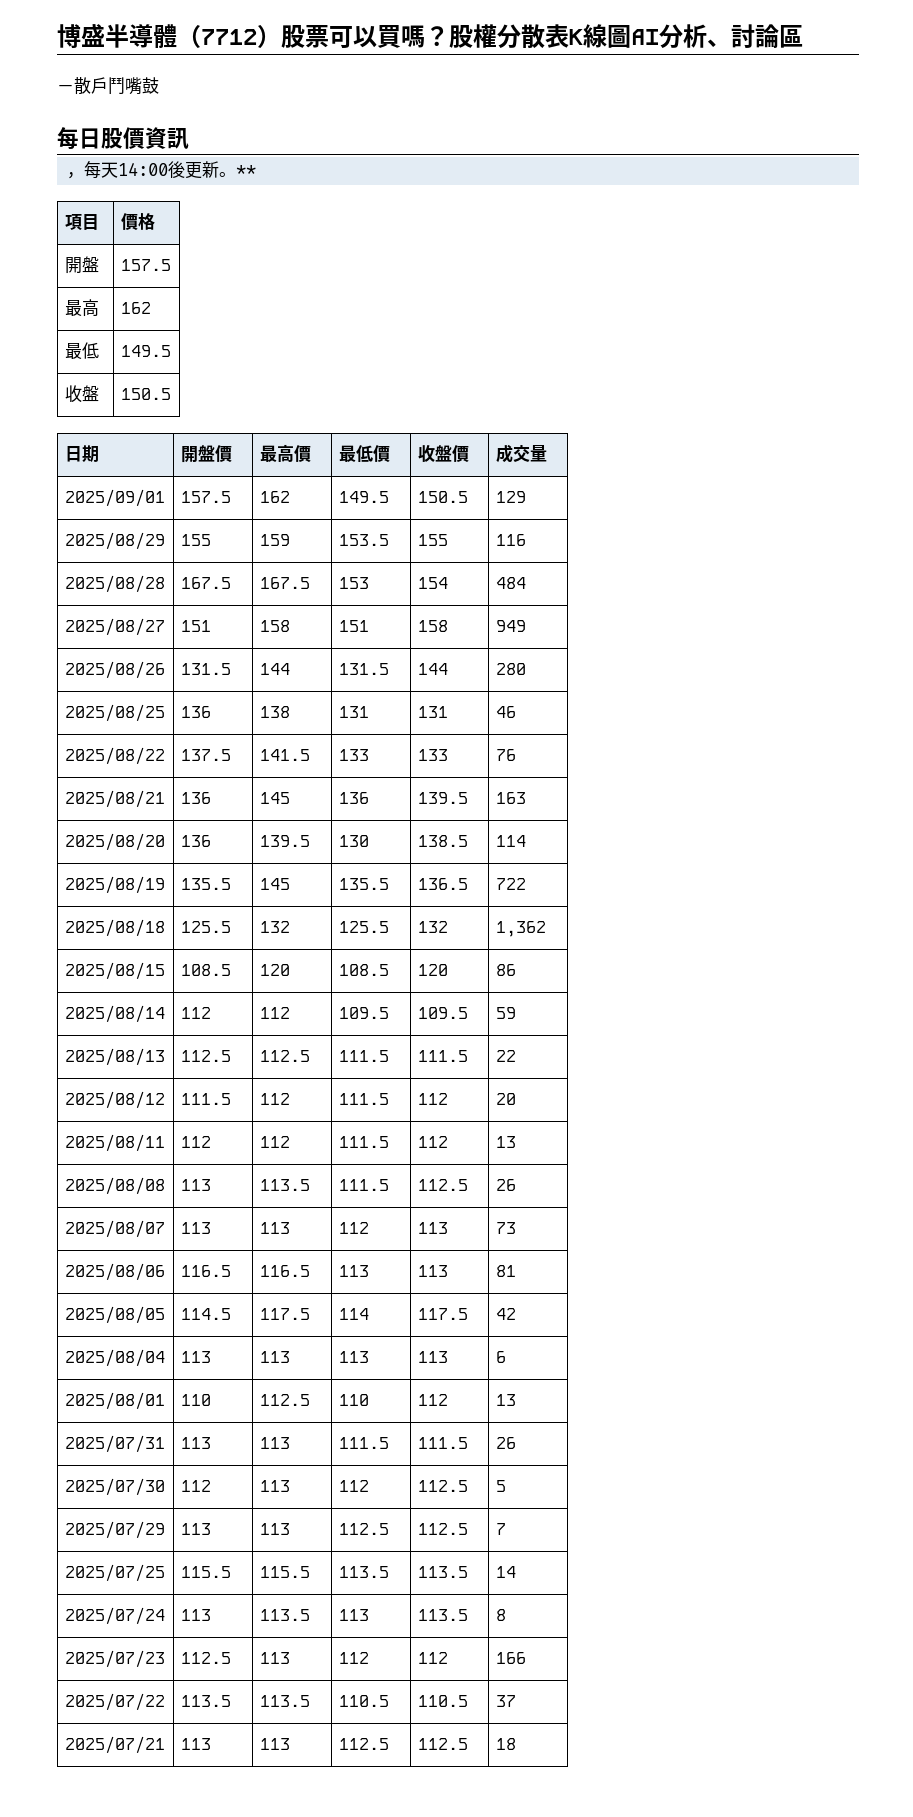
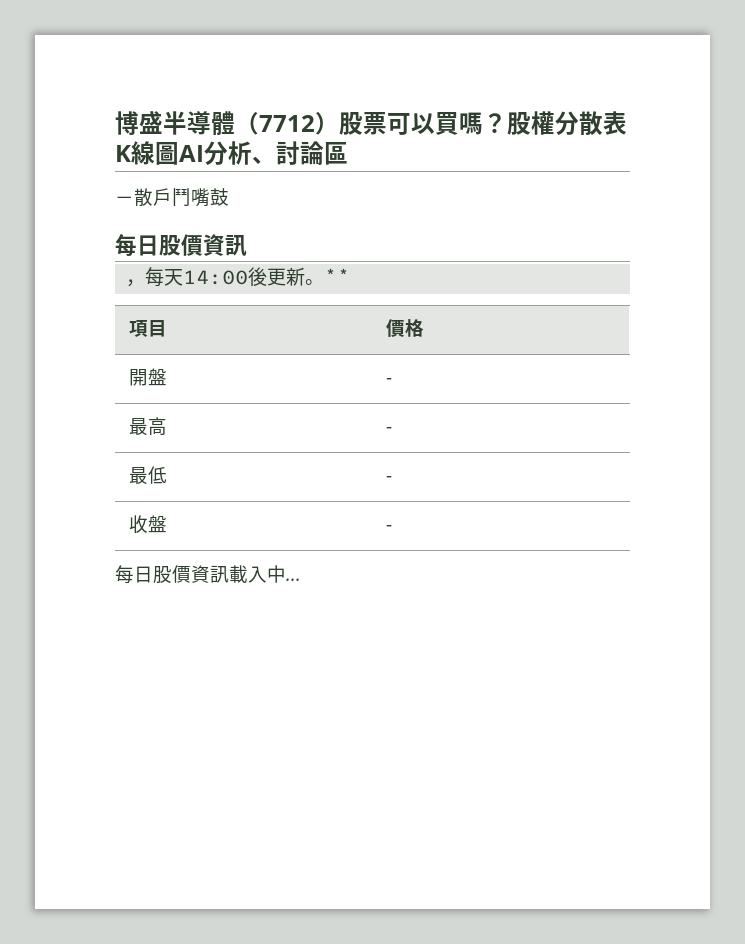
- 開盤 | 157.5
+ 開盤 | -
- 最高 | 162
+ 最高 | -
- 最低 | 149.5
+ 最低 | -
- 收盤 | 150.5
- 日期 | 開盤價 | 最高價 | 最低價 | 收盤價 | 成交量
- 2025/09/01 | 157.5 | 162 | 149.5 | 150.5 | 129
- 2025/08/29 | 155 | 159 | 153.5 | 155 | 116
- 2025/08/28 | 167.5 | 167.5 | 153 | 154 | 484
- 2025/08/27 | 151 | 158 | 151 | 158 | 949
- 2025/08/26 | 131.5 | 144 | 131.5 | 144 | 280
- 2025/08/25 | 136 | 138 | 131 | 131 | 46
- 2025/08/22 | 137.5 | 141.5 | 133 | 133 | 76
- 2025/08/21 | 136 | 145 | 136 | 139.5 | 163
- 2025/08/20 | 136 | 139.5 | 130 | 138.5 | 114
- 2025/08/19 | 135.5 | 145 | 135.5 | 136.5 | 722
- 2025/08/18 | 125.5 | 132 | 125.5 | 132 | 1,362
- 2025/08/15 | 108.5 | 120 | 108.5 | 120 | 86
- 2025/08/14 | 112 | 112 | 109.5 | 109.5 | 59
- 2025/08/13 | 112.5 | 112.5 | 111.5 | 111.5 | 22
- 2025/08/12 | 111.5 | 112 | 111.5 | 112 | 20
- 2025/08/11 | 112 | 112 | 111.5 | 112 | 13
- 2025/08/08 | 113 | 113.5 | 111.5 | 112.5 | 26
- 2025/08/07 | 113 | 113 | 112 | 113 | 73
- 2025/08/06 | 116.5 | 116.5 | 113 | 113 | 81
- 2025/08/05 | 114.5 | 117.5 | 114 | 117.5 | 42
- 2025/08/04 | 113 | 113 | 113 | 113 | 6
- 2025/08/01 | 110 | 112.5 | 110 | 112 | 13
- 2025/07/31 | 113 | 113 | 111.5 | 111.5 | 26
- 2025/07/30 | 112 | 113 | 112 | 112.5 | 5
- 2025/07/29 | 113 | 113 | 112.5 | 112.5 | 7
- 2025/07/25 | 115.5 | 115.5 | 113.5 | 113.5 | 14
- 2025/07/24 | 113 | 113.5 | 113 | 113.5 | 8
- 2025/07/23 | 112.5 | 113 | 112 | 112 | 166
- 2025/07/22 | 113.5 | 113.5 | 110.5 | 110.5 | 37
- 2025/07/21 | 113 | 113 | 112.5 | 112.5 | 18
+ 收盤 | -
+ 每日股價資訊載入中...

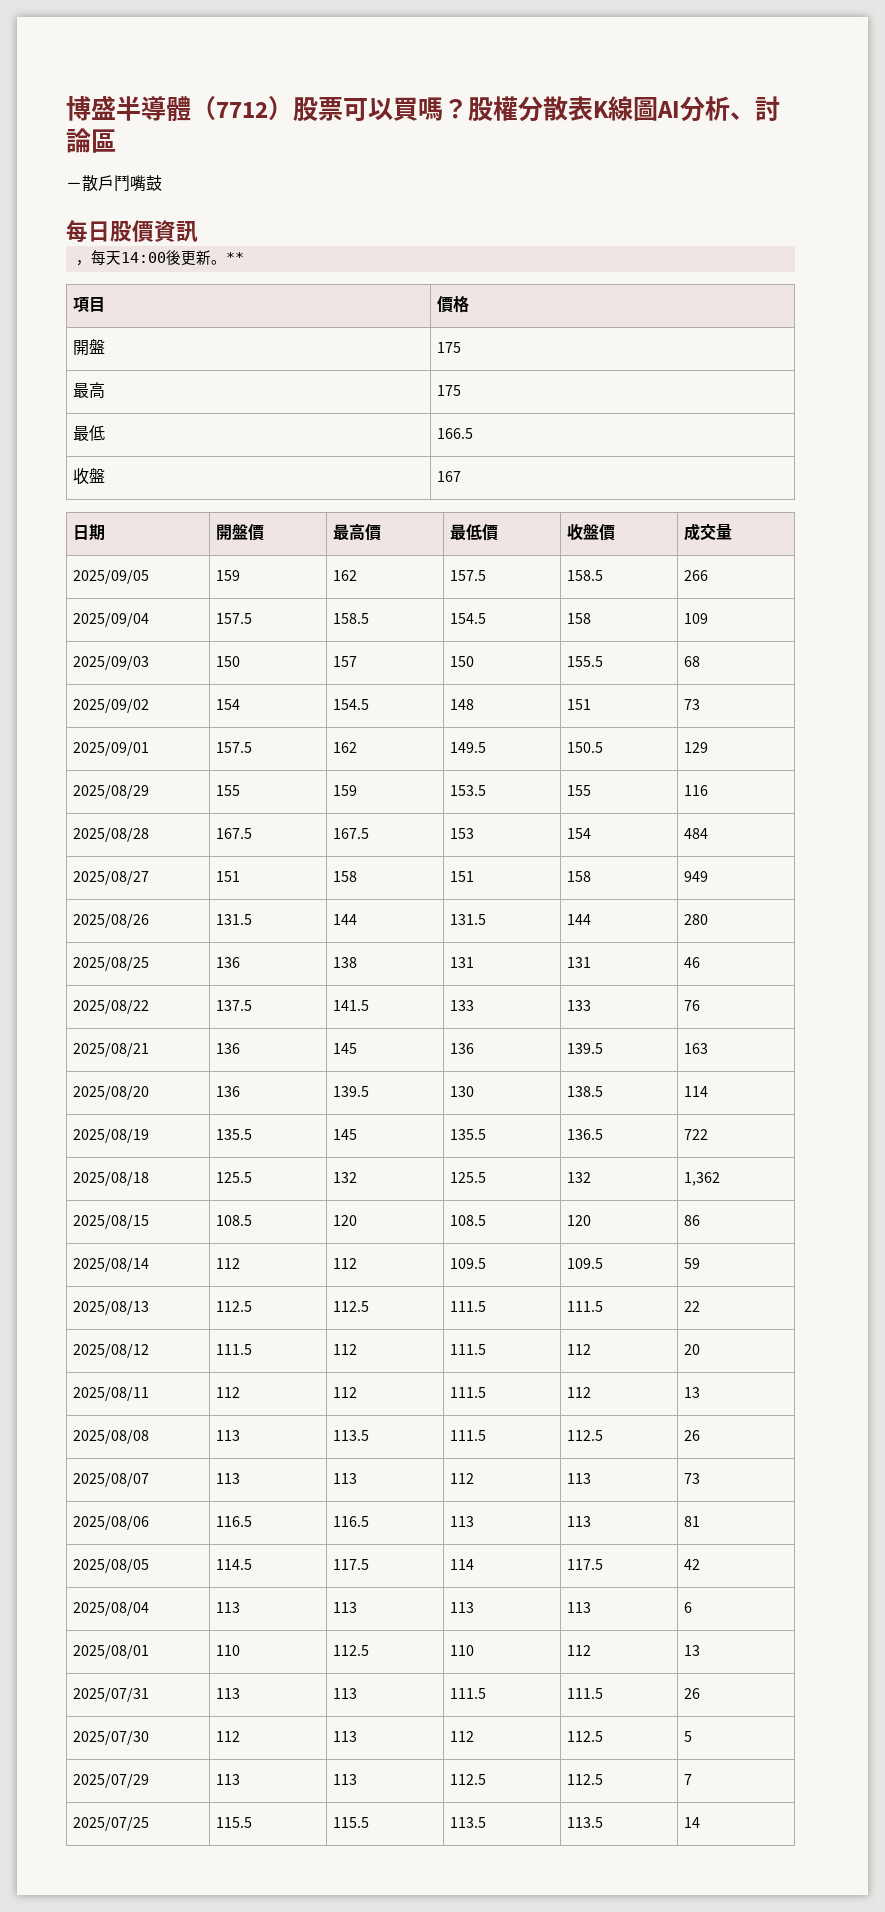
- 開盤 | -
+ 開盤 | 175
- 最高 | -
+ 最高 | 175
- 最低 | -
+ 最低 | 166.5
- 收盤 | -
- 每日股價資訊載入中...
+ 收盤 | 167
+ 日期 | 開盤價 | 最高價 | 最低價 | 收盤價 | 成交量
+ 2025/09/05 | 159 | 162 | 157.5 | 158.5 | 266
+ 2025/09/04 | 157.5 | 158.5 | 154.5 | 158 | 109
+ 2025/09/03 | 150 | 157 | 150 | 155.5 | 68
+ 2025/09/02 | 154 | 154.5 | 148 | 151 | 73
+ 2025/09/01 | 157.5 | 162 | 149.5 | 150.5 | 129
+ 2025/08/29 | 155 | 159 | 153.5 | 155 | 116
+ 2025/08/28 | 167.5 | 167.5 | 153 | 154 | 484
+ 2025/08/27 | 151 | 158 | 151 | 158 | 949
+ 2025/08/26 | 131.5 | 144 | 131.5 | 144 | 280
+ 2025/08/25 | 136 | 138 | 131 | 131 | 46
+ 2025/08/22 | 137.5 | 141.5 | 133 | 133 | 76
+ 2025/08/21 | 136 | 145 | 136 | 139.5 | 163
+ 2025/08/20 | 136 | 139.5 | 130 | 138.5 | 114
+ 2025/08/19 | 135.5 | 145 | 135.5 | 136.5 | 722
+ 2025/08/18 | 125.5 | 132 | 125.5 | 132 | 1,362
+ 2025/08/15 | 108.5 | 120 | 108.5 | 120 | 86
+ 2025/08/14 | 112 | 112 | 109.5 | 109.5 | 59
+ 2025/08/13 | 112.5 | 112.5 | 111.5 | 111.5 | 22
+ 2025/08/12 | 111.5 | 112 | 111.5 | 112 | 20
+ 2025/08/11 | 112 | 112 | 111.5 | 112 | 13
+ 2025/08/08 | 113 | 113.5 | 111.5 | 112.5 | 26
+ 2025/08/07 | 113 | 113 | 112 | 113 | 73
+ 2025/08/06 | 116.5 | 116.5 | 113 | 113 | 81
+ 2025/08/05 | 114.5 | 117.5 | 114 | 117.5 | 42
+ 2025/08/04 | 113 | 113 | 113 | 113 | 6
+ 2025/08/01 | 110 | 112.5 | 110 | 112 | 13
+ 2025/07/31 | 113 | 113 | 111.5 | 111.5 | 26
+ 2025/07/30 | 112 | 113 | 112 | 112.5 | 5
+ 2025/07/29 | 113 | 113 | 112.5 | 112.5 | 7
+ 2025/07/25 | 115.5 | 115.5 | 113.5 | 113.5 | 14

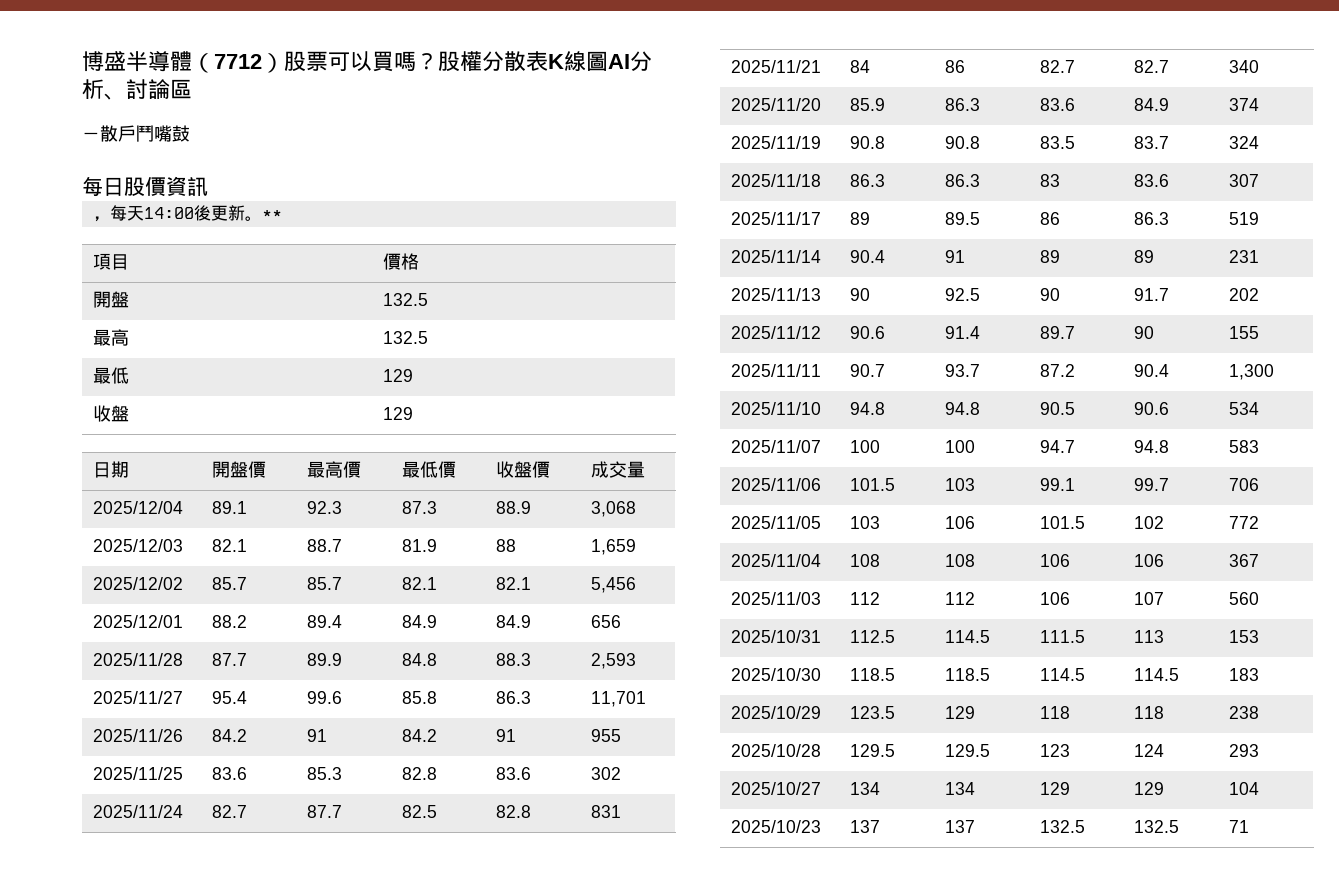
- 開盤 | 175
+ 開盤 | 132.5
- 最高 | 175
+ 最高 | 132.5
- 最低 | 166.5
+ 最低 | 129
- 收盤 | 167
+ 收盤 | 129
- 2025/09/05 | 159 | 162 | 157.5 | 158.5 | 266
- 2025/09/04 | 157.5 | 158.5 | 154.5 | 158 | 109
- 2025/09/03 | 150 | 157 | 150 | 155.5 | 68
- 2025/09/02 | 154 | 154.5 | 148 | 151 | 73
- 2025/09/01 | 157.5 | 162 | 149.5 | 150.5 | 129
- 2025/08/29 | 155 | 159 | 153.5 | 155 | 116
- 2025/08/28 | 167.5 | 167.5 | 153 | 154 | 484
- 2025/08/27 | 151 | 158 | 151 | 158 | 949
- 2025/08/26 | 131.5 | 144 | 131.5 | 144 | 280
- 2025/08/25 | 136 | 138 | 131 | 131 | 46
- 2025/08/22 | 137.5 | 141.5 | 133 | 133 | 76
- 2025/08/21 | 136 | 145 | 136 | 139.5 | 163
- 2025/08/20 | 136 | 139.5 | 130 | 138.5 | 114
- 2025/08/19 | 135.5 | 145 | 135.5 | 136.5 | 722
- 2025/08/18 | 125.5 | 132 | 125.5 | 132 | 1,362
- 2025/08/15 | 108.5 | 120 | 108.5 | 120 | 86
- 2025/08/14 | 112 | 112 | 109.5 | 109.5 | 59
- 2025/08/13 | 112.5 | 112.5 | 111.5 | 111.5 | 22
- 2025/08/12 | 111.5 | 112 | 111.5 | 112 | 20
- 2025/08/11 | 112 | 112 | 111.5 | 112 | 13
- 2025/08/08 | 113 | 113.5 | 111.5 | 112.5 | 26
- 2025/08/07 | 113 | 113 | 112 | 113 | 73
- 2025/08/06 | 116.5 | 116.5 | 113 | 113 | 81
- 2025/08/05 | 114.5 | 117.5 | 114 | 117.5 | 42
- 2025/08/04 | 113 | 113 | 113 | 113 | 6
- 2025/08/01 | 110 | 112.5 | 110 | 112 | 13
- 2025/07/31 | 113 | 113 | 111.5 | 111.5 | 26
- 2025/07/30 | 112 | 113 | 112 | 112.5 | 5
- 2025/07/29 | 113 | 113 | 112.5 | 112.5 | 7
- 2025/07/25 | 115.5 | 115.5 | 113.5 | 113.5 | 14
+ 2025/12/04 | 89.1 | 92.3 | 87.3 | 88.9 | 3,068
+ 2025/12/03 | 82.1 | 88.7 | 81.9 | 88 | 1,659
+ 2025/12/02 | 85.7 | 85.7 | 82.1 | 82.1 | 5,456
+ 2025/12/01 | 88.2 | 89.4 | 84.9 | 84.9 | 656
+ 2025/11/28 | 87.7 | 89.9 | 84.8 | 88.3 | 2,593
+ 2025/11/27 | 95.4 | 99.6 | 85.8 | 86.3 | 11,701
+ 2025/11/26 | 84.2 | 91 | 84.2 | 91 | 955
+ 2025/11/25 | 83.6 | 85.3 | 82.8 | 83.6 | 302
+ 2025/11/24 | 82.7 | 87.7 | 82.5 | 82.8 | 831
+ 2025/11/21 | 84 | 86 | 82.7 | 82.7 | 340
+ 2025/11/20 | 85.9 | 86.3 | 83.6 | 84.9 | 374
+ 2025/11/19 | 90.8 | 90.8 | 83.5 | 83.7 | 324
+ 2025/11/18 | 86.3 | 86.3 | 83 | 83.6 | 307
+ 2025/11/17 | 89 | 89.5 | 86 | 86.3 | 519
+ 2025/11/14 | 90.4 | 91 | 89 | 89 | 231
+ 2025/11/13 | 90 | 92.5 | 90 | 91.7 | 202
+ 2025/11/12 | 90.6 | 91.4 | 89.7 | 90 | 155
+ 2025/11/11 | 90.7 | 93.7 | 87.2 | 90.4 | 1,300
+ 2025/11/10 | 94.8 | 94.8 | 90.5 | 90.6 | 534
+ 2025/11/07 | 100 | 100 | 94.7 | 94.8 | 583
+ 2025/11/06 | 101.5 | 103 | 99.1 | 99.7 | 706
+ 2025/11/05 | 103 | 106 | 101.5 | 102 | 772
+ 2025/11/04 | 108 | 108 | 106 | 106 | 367
+ 2025/11/03 | 112 | 112 | 106 | 107 | 560
+ 2025/10/31 | 112.5 | 114.5 | 111.5 | 113 | 153
+ 2025/10/30 | 118.5 | 118.5 | 114.5 | 114.5 | 183
+ 2025/10/29 | 123.5 | 129 | 118 | 118 | 238
+ 2025/10/28 | 129.5 | 129.5 | 123 | 124 | 293
+ 2025/10/27 | 134 | 134 | 129 | 129 | 104
+ 2025/10/23 | 137 | 137 | 132.5 | 132.5 | 71

